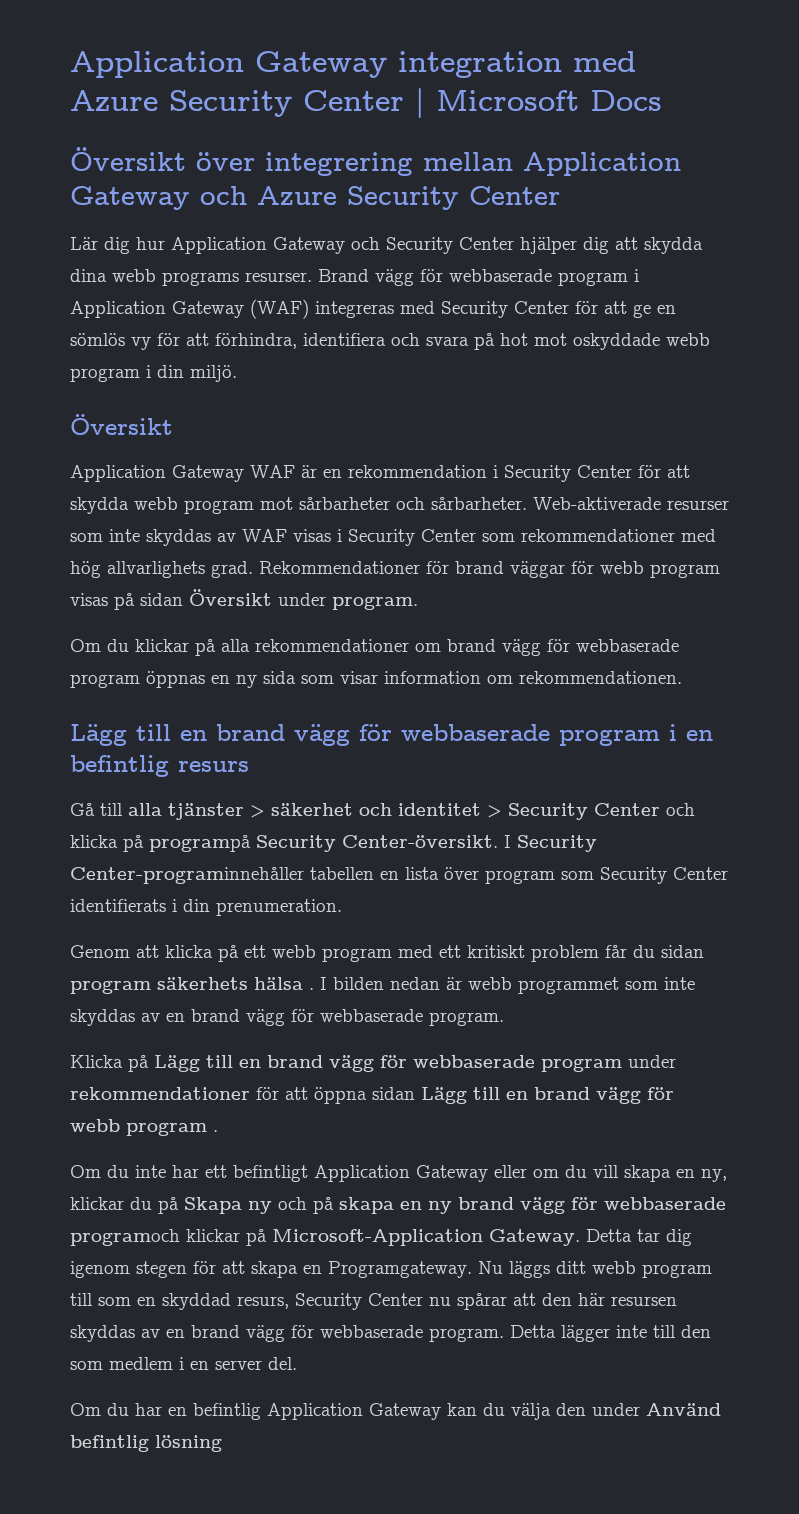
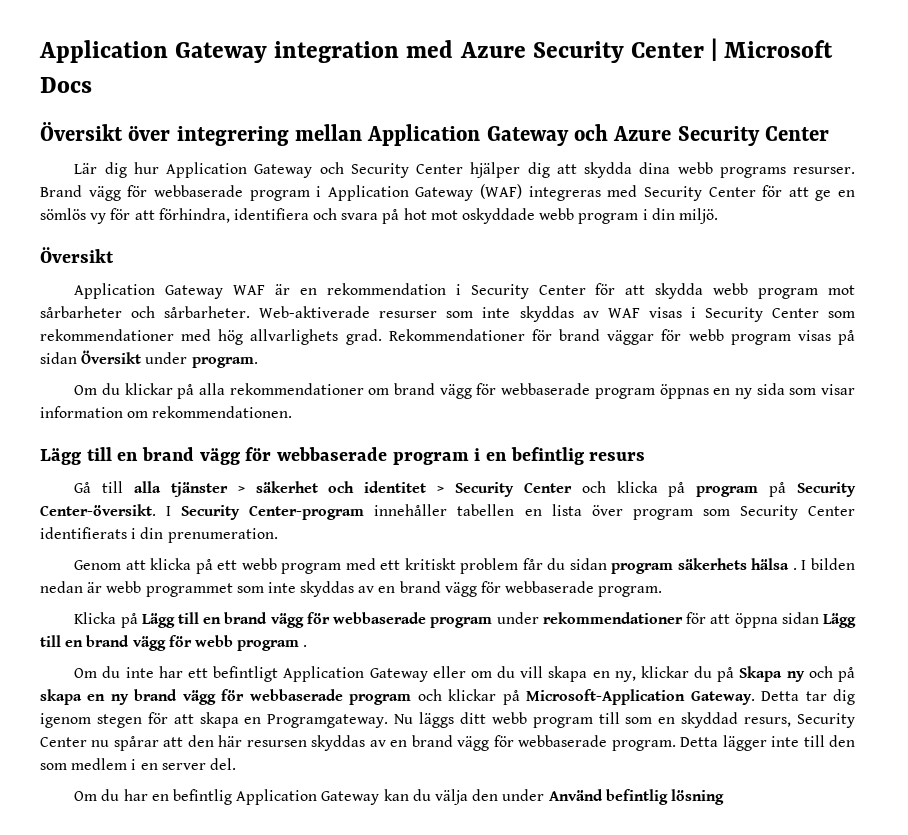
- Gå till alla tjänster > säkerhet och identitet > Security Center och klicka på programpå Security Center-översikt.
+ Gå till alla tjänster > säkerhet och identitet > Security Center och klicka på program på Security Center-översikt.
- I Security Center-programinnehåller tabellen en lista över program som Security Center identifierats i din prenumeration.
+ I Security Center-program innehåller tabellen en lista över program som Security Center identifierats i din prenumeration.
- Om du inte har ett befintligt Application Gateway eller om du vill skapa en ny, klickar du på Skapa ny och på skapa en ny brand vägg för webbaserade programoch klickar på Microsoft-Application Gateway.
+ Om du inte har ett befintligt Application Gateway eller om du vill skapa en ny, klickar du på Skapa ny och på skapa en ny brand vägg för webbaserade program och klickar på Microsoft-Application Gateway.

